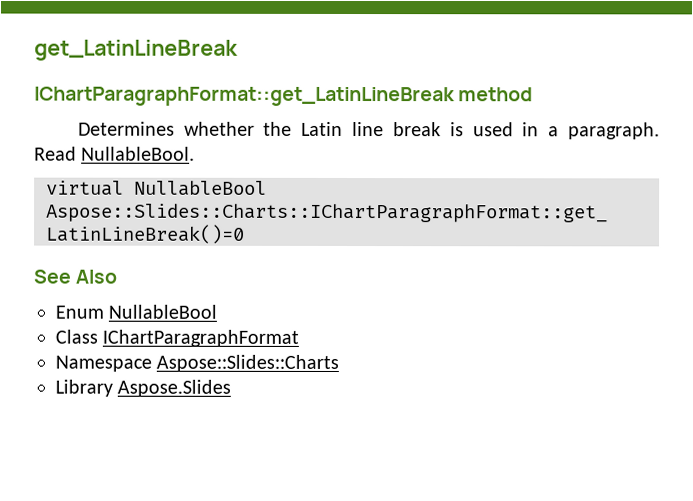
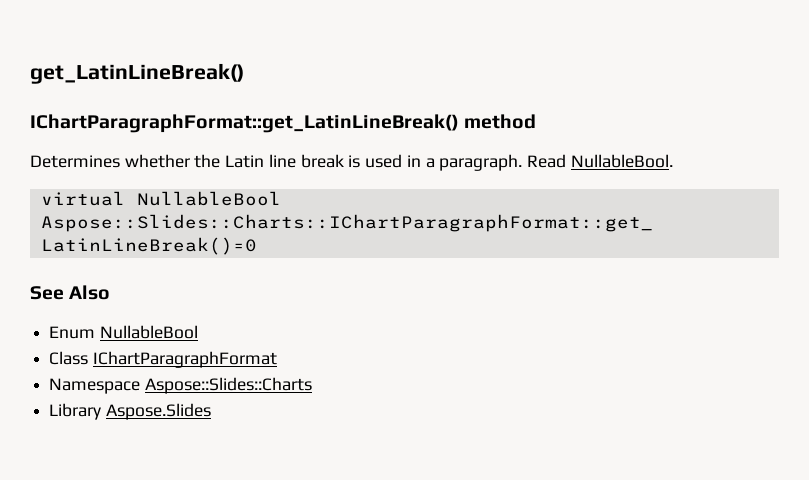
- get_LatinLineBreak
- IChartParagraphFormat::get_LatinLineBreak method
+ get_LatinLineBreak()
+ IChartParagraphFormat::get_LatinLineBreak() method

